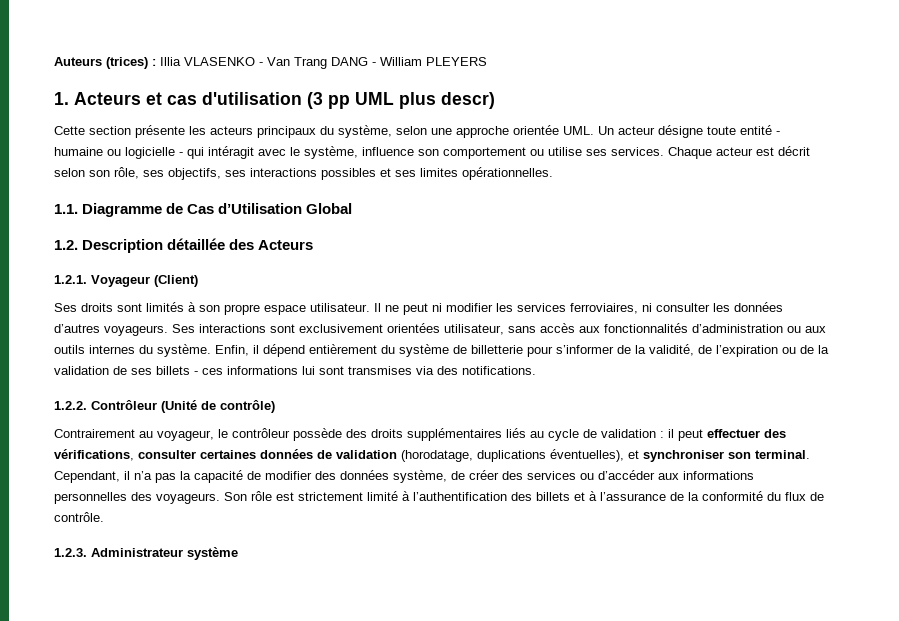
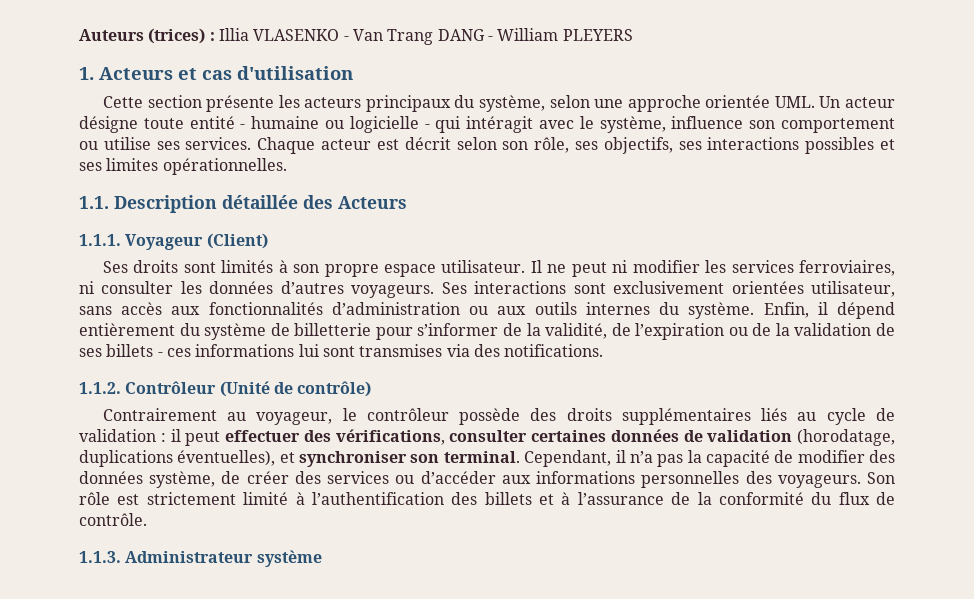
- 1. Acteurs et cas d'utilisation (3 pp UML plus descr)
+ 1. Acteurs et cas d'utilisation
- 1.1. Diagramme de Cas d’Utilisation Global
- 1.2. Description détaillée des Acteurs
+ 1.1. Description détaillée des Acteurs
- 1.2.1. Voyageur (Client)
+ 1.1.1. Voyageur (Client)
- 1.2.2. Contrôleur (Unité de contrôle)
+ 1.1.2. Contrôleur (Unité de contrôle)
- 1.2.3. Administrateur système
+ 1.1.3. Administrateur système

